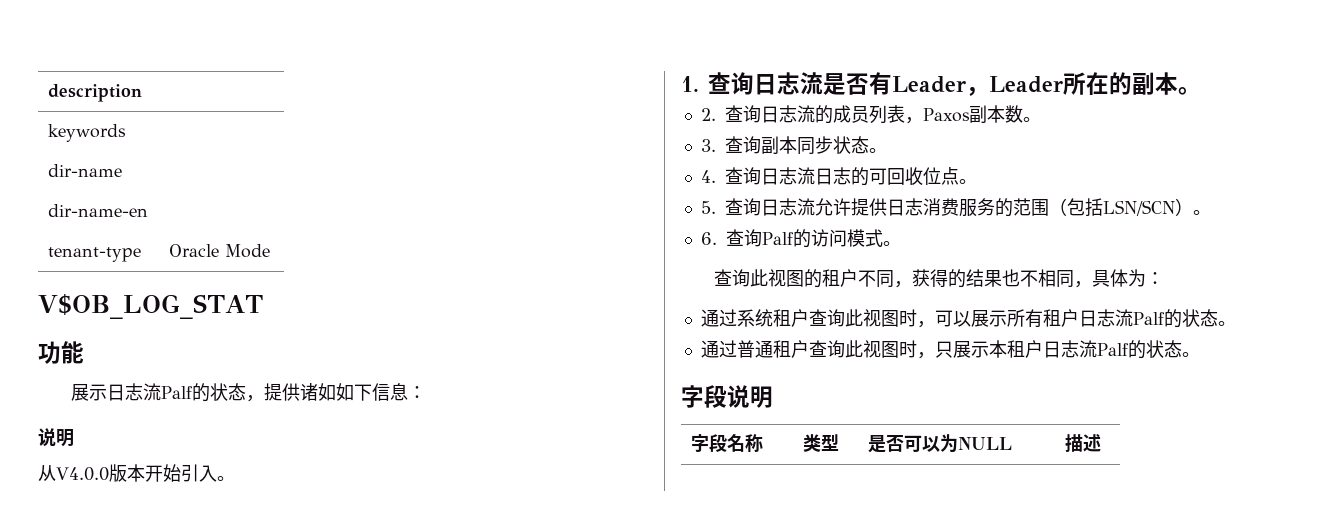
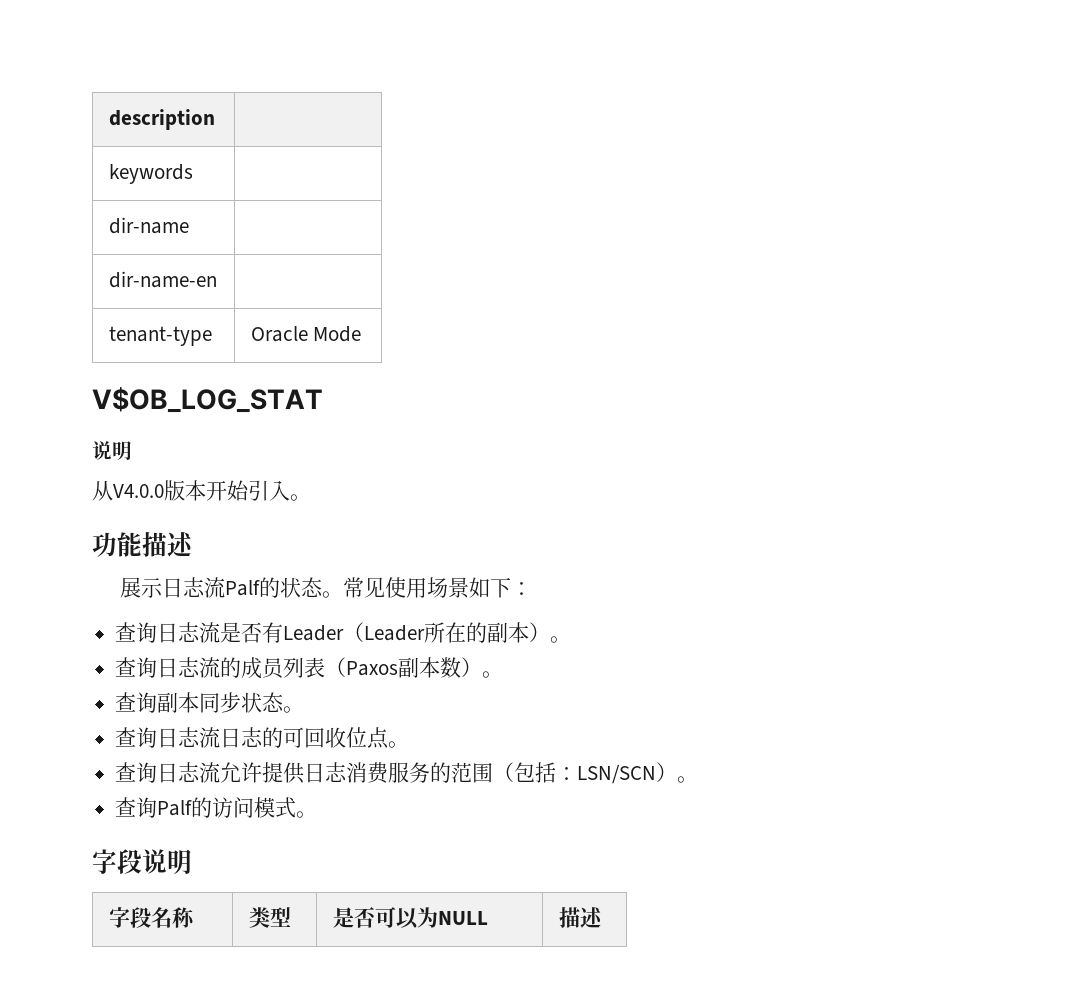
- 功能
- 展示日志流Palf的状态，提供诸如如下信息：
- 1.查询日志流是否有Leader，Leader所在的副本。
- 2.查询日志流的成员列表，Paxos副本数。
- 3.查询副本同步状态。
+ 功能描述
+ 展示日志流Palf的状态。常见使用场景如下：
+ 查询日志流是否有Leader（Leader所在的副本）。
+ 查询日志流的成员列表（Paxos副本数）。
+ 查询副本同步状态。
- 4.查询日志流日志的可回收位点。
+ 查询日志流日志的可回收位点。
- 5.查询日志流允许提供日志消费服务的范围（包括LSN/SCN）。
+ 查询日志流允许提供日志消费服务的范围（包括：LSN/SCN）。
- 6.查询Palf的访问模式。
+ 查询Palf的访问模式。
- 查询此视图的租户不同，获得的结果也不相同，具体为：
- 通过系统租户查询此视图时，可以展示所有租户日志流Palf的状态。
- 通过普通租户查询此视图时，只展示本租户日志流Palf的状态。

